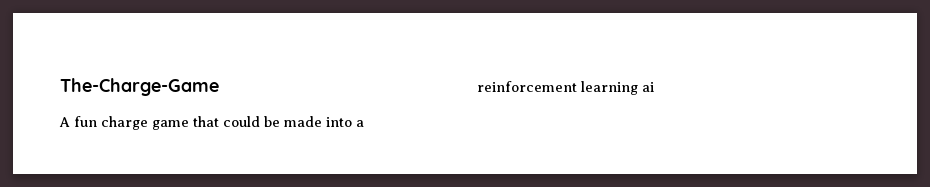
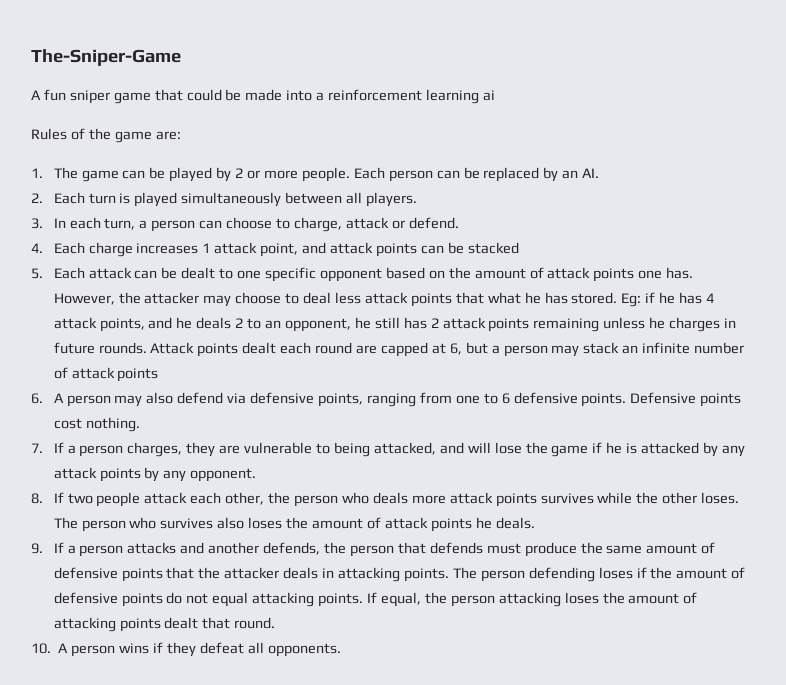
- The-Charge-Game
+ The-Sniper-Game
- A fun charge game that could be made into a reinforcement learning ai
+ A fun sniper game that could be made into a reinforcement learning ai
+ Rules of the game are:
+ 1. The game can be played by 2 or more people. Each person can be replaced by an AI.
+ 2. Each turn is played simultaneously between all players.
+ 3. In each turn, a person can choose to charge, attack or defend.
+ 4. Each charge increases 1 attack point, and attack points can be stacked
+ 5. Each attack can be dealt to one specific opponent based on the amount of attack points one has. However, the attacker may choose to deal less attack points that what he has stored. Eg: if he has 4 attack points, and he deals 2 to an opponent, he still has 2 attack points remaining unless he charges in future rounds. Attack points dealt each round are capped at 6, but a person may stack an infinite number of attack points
+ 6. A person may also defend via defensive points, ranging from one to 6 defensive points. Defensive points cost nothing.
+ 7. If a person charges, they are vulnerable to being attacked, and will lose the game if he is attacked by any attack points by any opponent.
+ 8. If two people attack each other, the person who deals more attack points survives while the other loses. The person who survives also loses the amount of attack points he deals.
+ 9. If a person attacks and another defends, the person that defends must produce the same amount of defensive points that the attacker deals in attacking points. The person defending loses if the amount of defensive points do not equal attacking points. If equal, the person attacking loses the amount of attacking points dealt that round.
+ 10. A person wins if they defeat all opponents.

